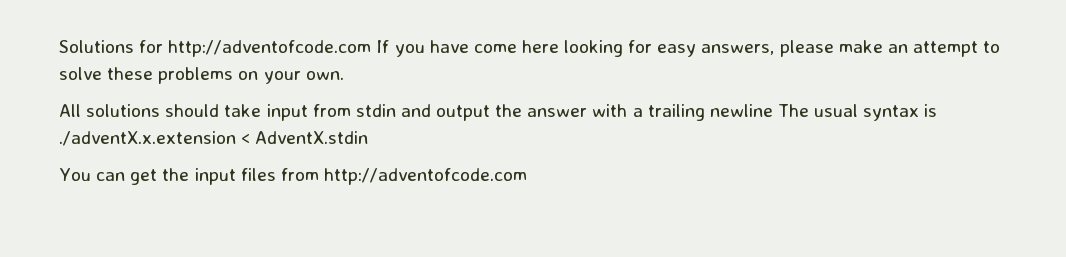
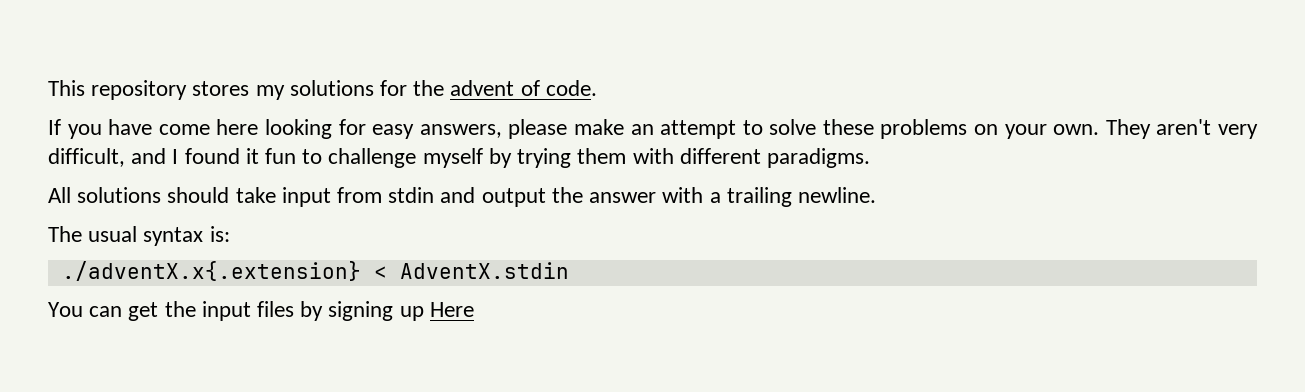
- Solutions for http://adventofcode.com If you have come here looking for easy answers, please make an attempt to solve these problems on your own.
+ This repository stores my solutions for the advent of code.
+ If you have come here looking for easy answers, please make an attempt to solve these problems on your own. They aren't very difficult, and I found it fun to challenge myself by trying them with different paradigms.
- All solutions should take input from stdin and output the answer with a trailing newline The usual syntax is ./adventX.x.extension < AdventX.stdin
+ All solutions should take input from stdin and output the answer with a trailing newline.
+ The usual syntax is:
+ ./adventX.x{.extension} < AdventX.stdin
- You can get the input files from http://adventofcode.com
+ You can get the input files by signing up Here

